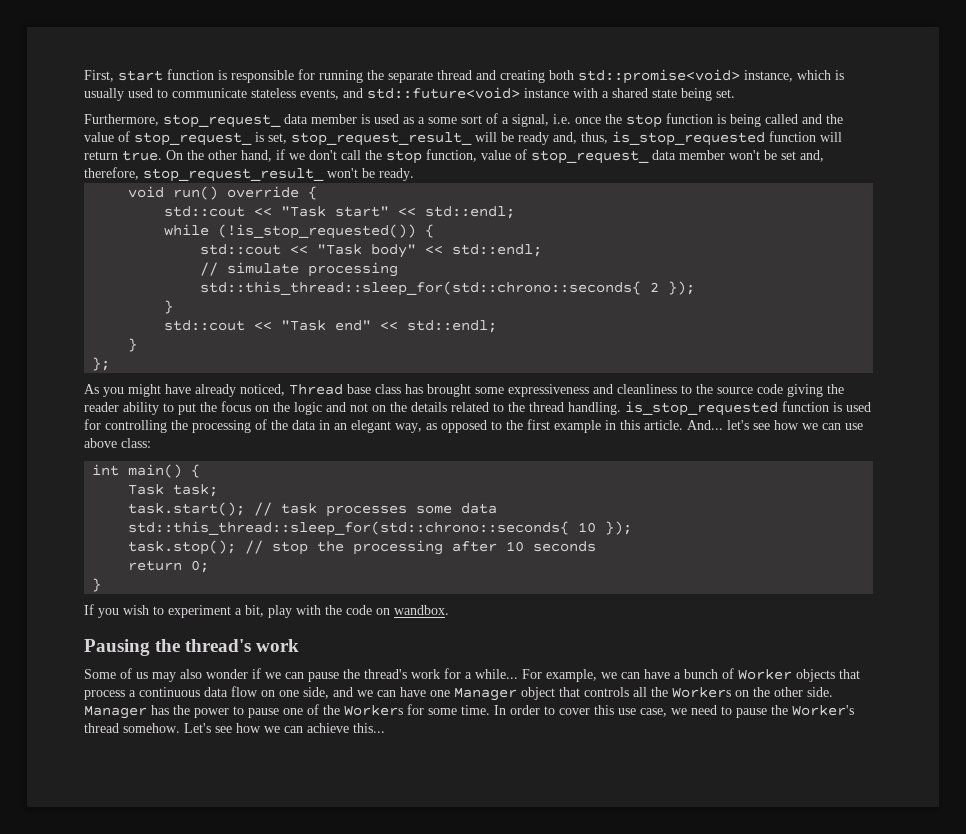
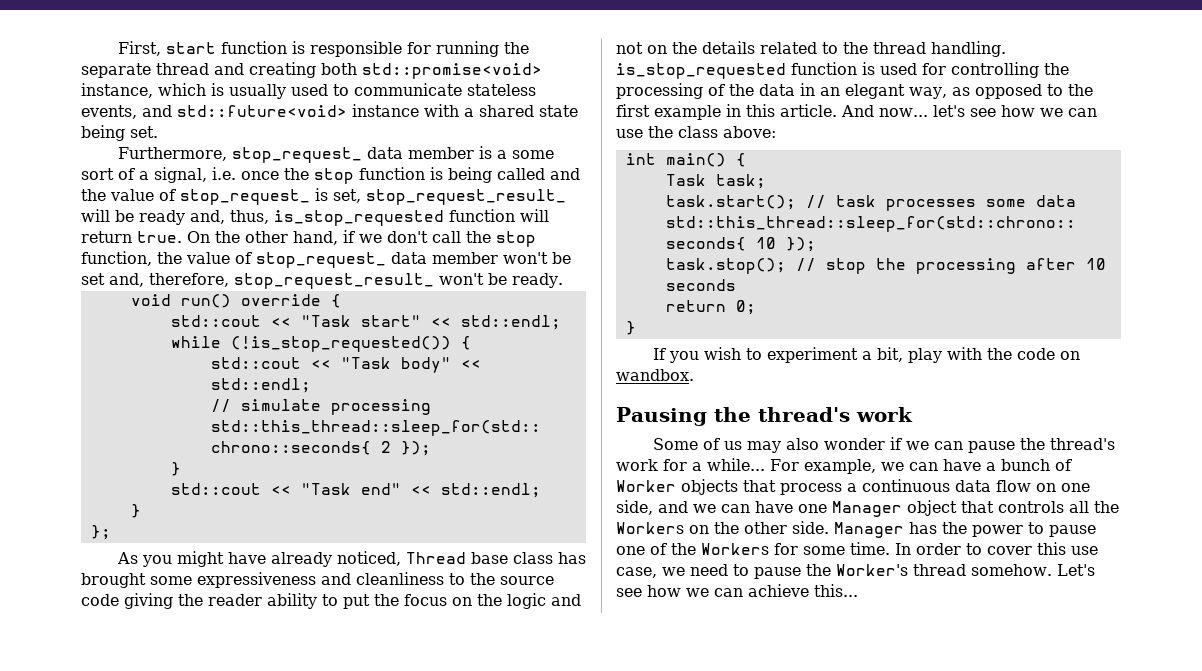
- Furthermore, stop_request_ data member is used as a some sort of a signal, i.e. once the stop function is being called and the value of stop_request_ is set, stop_request_result_ will be ready and, thus, is_stop_requested function will return true.
+ Furthermore, stop_request_ data member is a some sort of a signal, i.e. once the stop function is being called and the value of stop_request_ is set, stop_request_result_ will be ready and, thus, is_stop_requested function will return true.
- On the other hand, if we don't call the stop function, value of stop_request_ data member won't be set and, therefore, stop_request_result_ won't be ready.
+ On the other hand, if we don't call the stop function, the value of stop_request_ data member won't be set and, therefore, stop_request_result_ won't be ready.
- And... let's see how we can use above class:
+ And now... let's see how we can use the class above:

